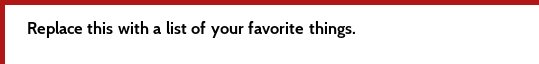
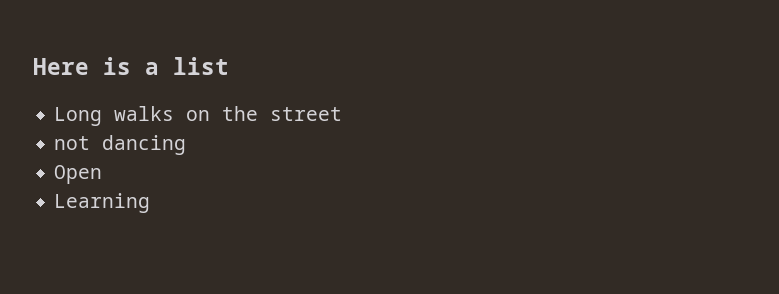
- Replace this with a list of your favorite things.
+ Here is a list
+ Long walks on the street
+ not dancing
+ Open
+ Learning

